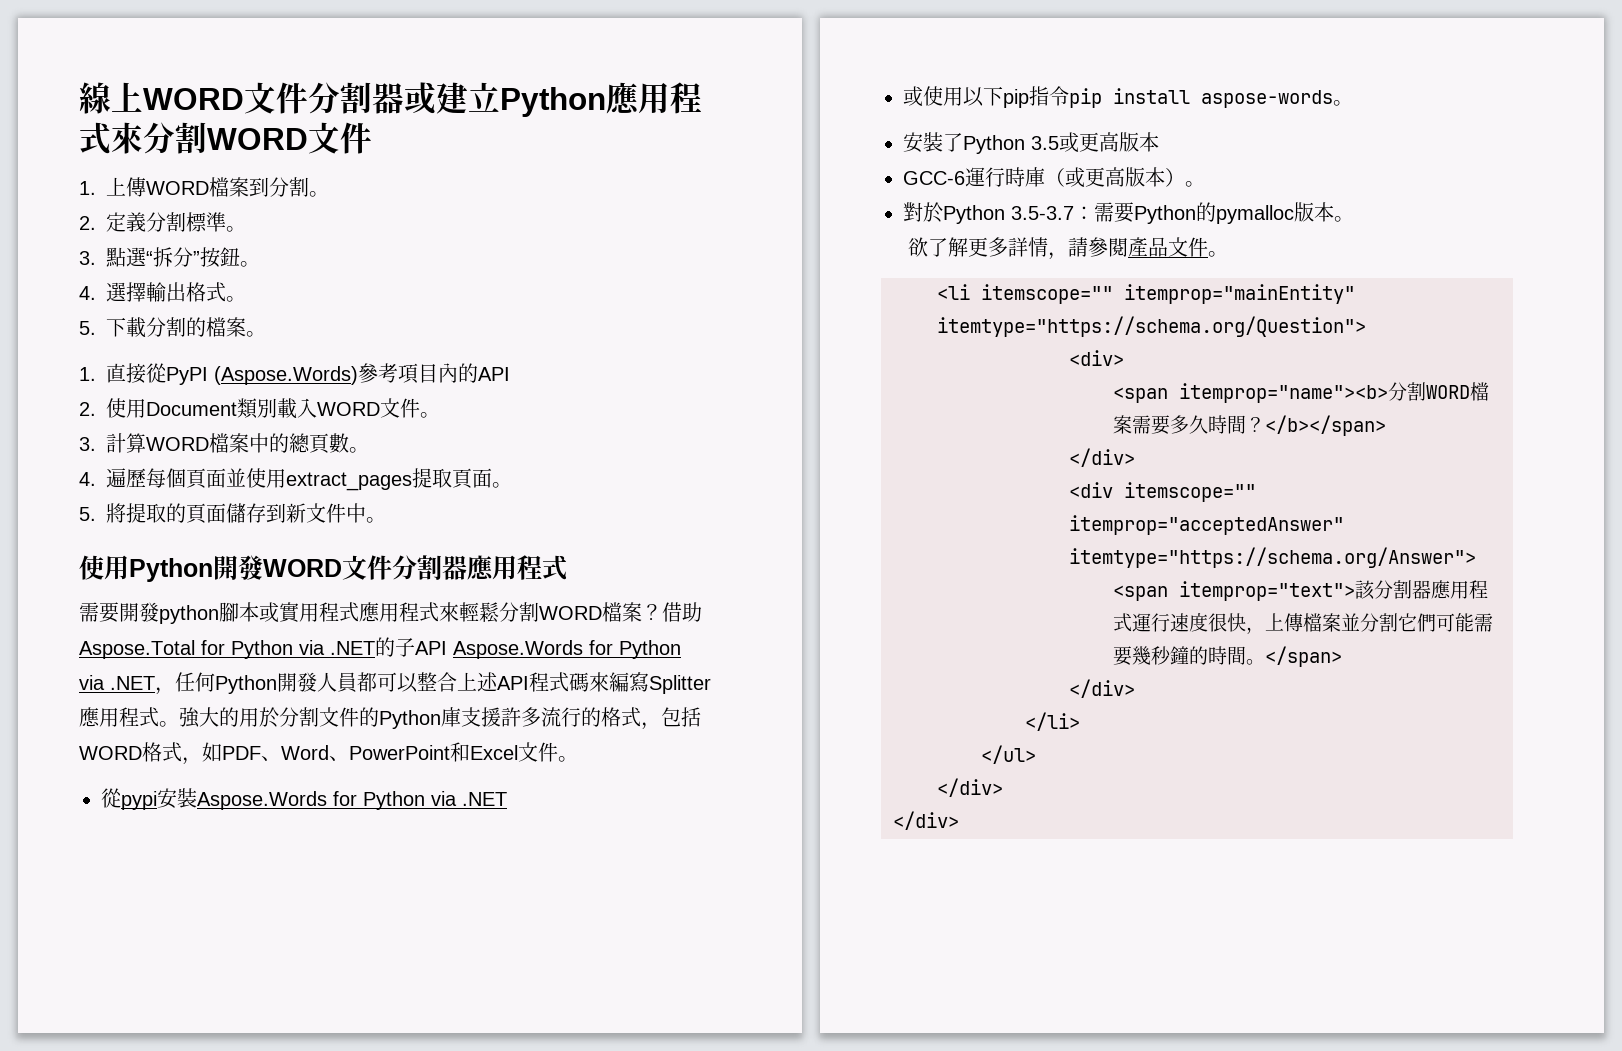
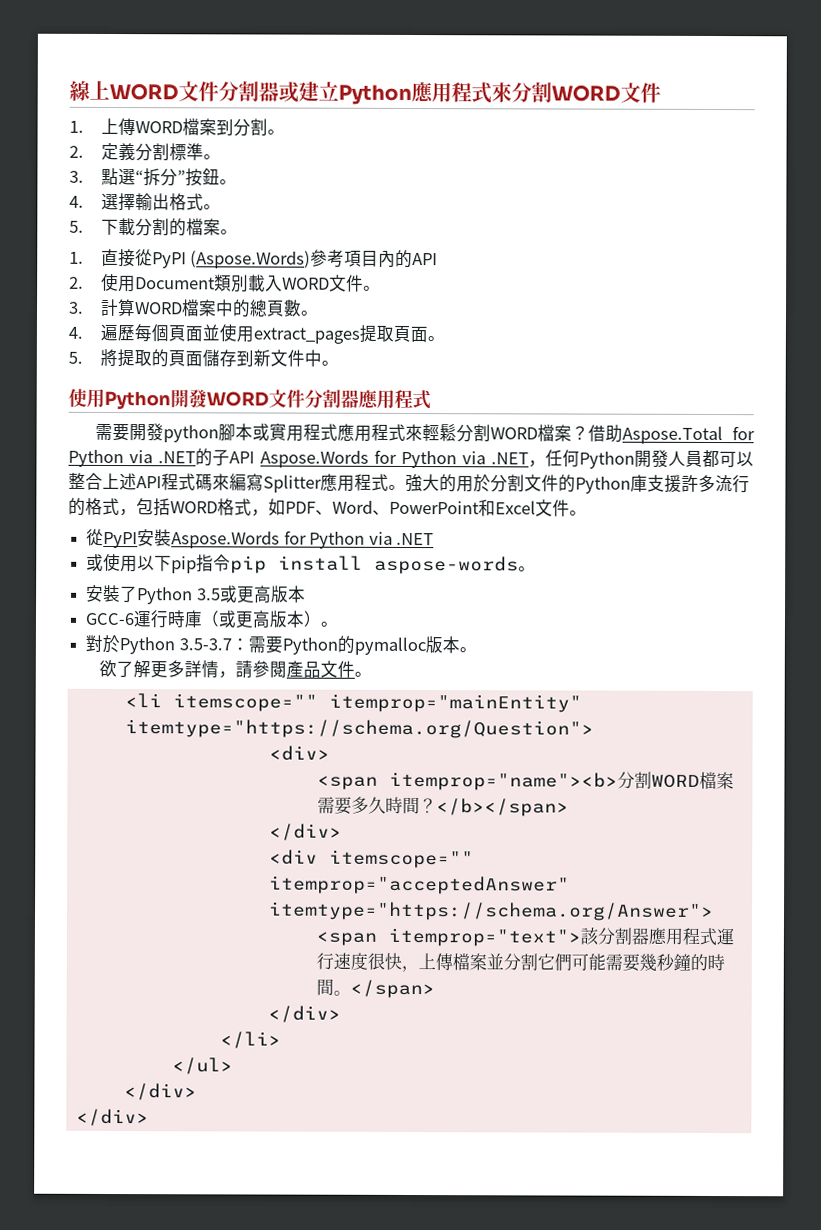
- 從pypi安裝Aspose.Words for Python via .NET
+ 從PyPI安裝Aspose.Words for Python via .NET

